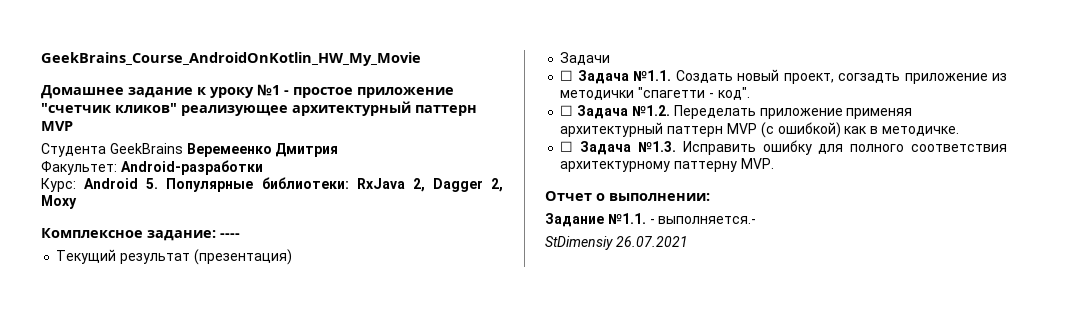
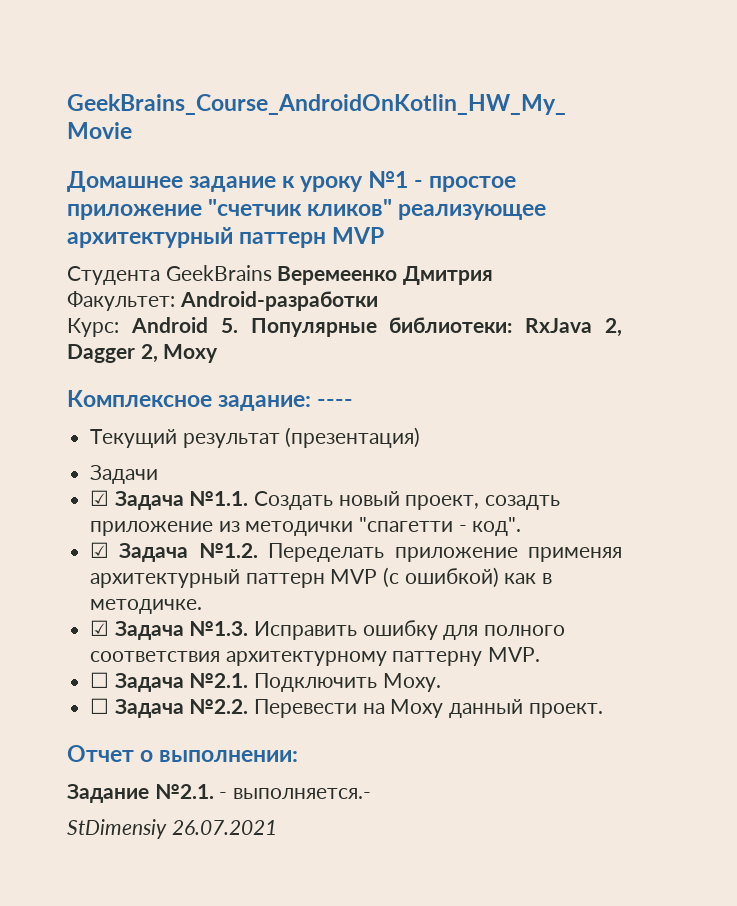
- ☐ Задача №1.1. Создать новый проект, согзадть приложение из методички "спагетти - код".
+ ☑ Задача №1.1. Создать новый проект, созадть приложение из методички "спагетти - код".
- ☐ Задача №1.2. Переделать приложение применяя архитектурный паттерн MVP (с ошибкой) как в методичке.
+ ☑ Задача №1.2. Переделать приложение применяя архитектурный паттерн MVP (с ошибкой) как в методичке.
- ☐ Задача №1.3. Исправить ошибку для полного соответствия архитектурному паттерну MVP.
+ ☑ Задача №1.3. Исправить ошибку для полного соответствия архитектурному паттерну MVP.
+ ☐ Задача №2.1. Подключить Moxy.
+ ☐ Задача №2.2. Перевести на Moxy данный проект.
- Задание №1.1. - выполняется.-
+ Задание №2.1. - выполняется.-

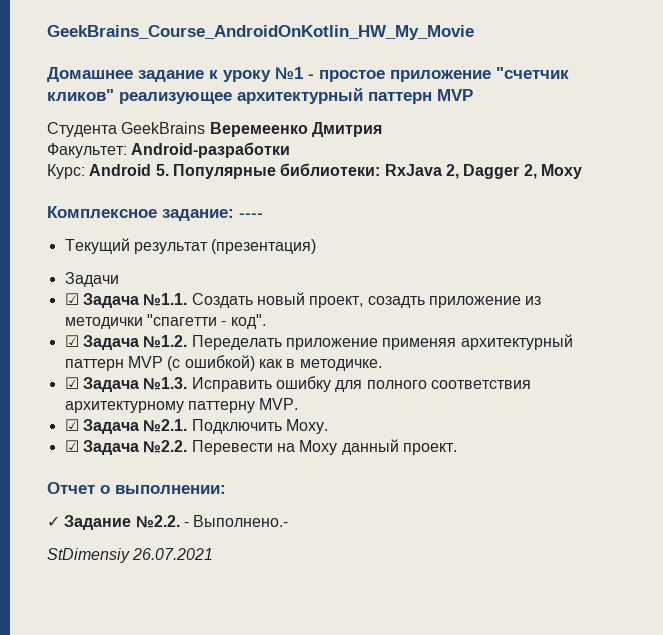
- ☐ Задача №2.1. Подключить Moxy.
+ ☑ Задача №2.1. Подключить Moxy.
- ☐ Задача №2.2. Перевести на Moxy данный проект.
+ ☑ Задача №2.2. Перевести на Moxy данный проект.
- Задание №2.1. - выполняется.-
+ ✓ Задание №2.2. - Выполнено.-

